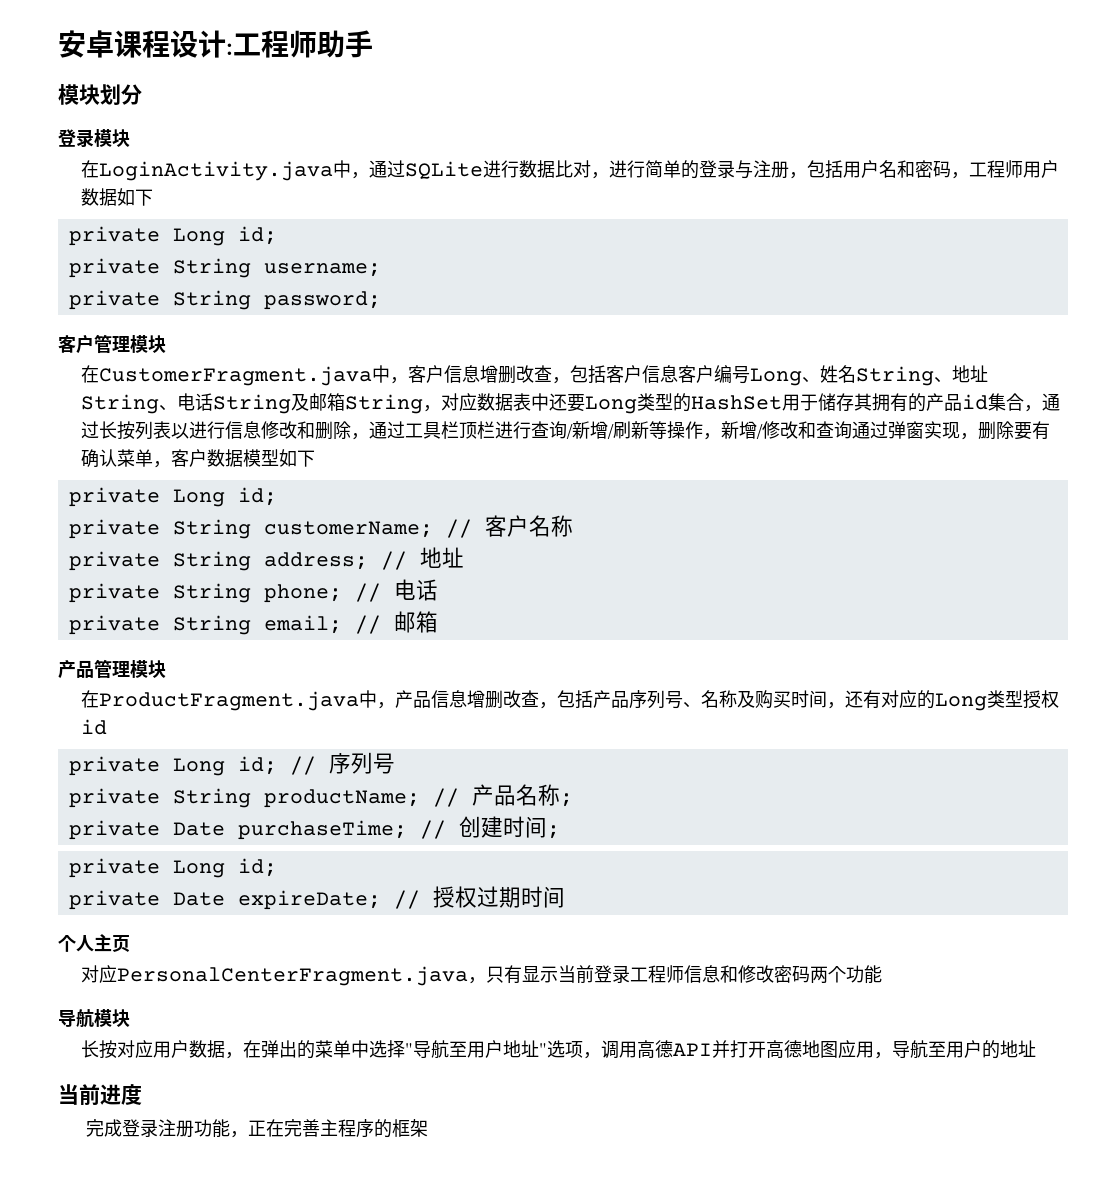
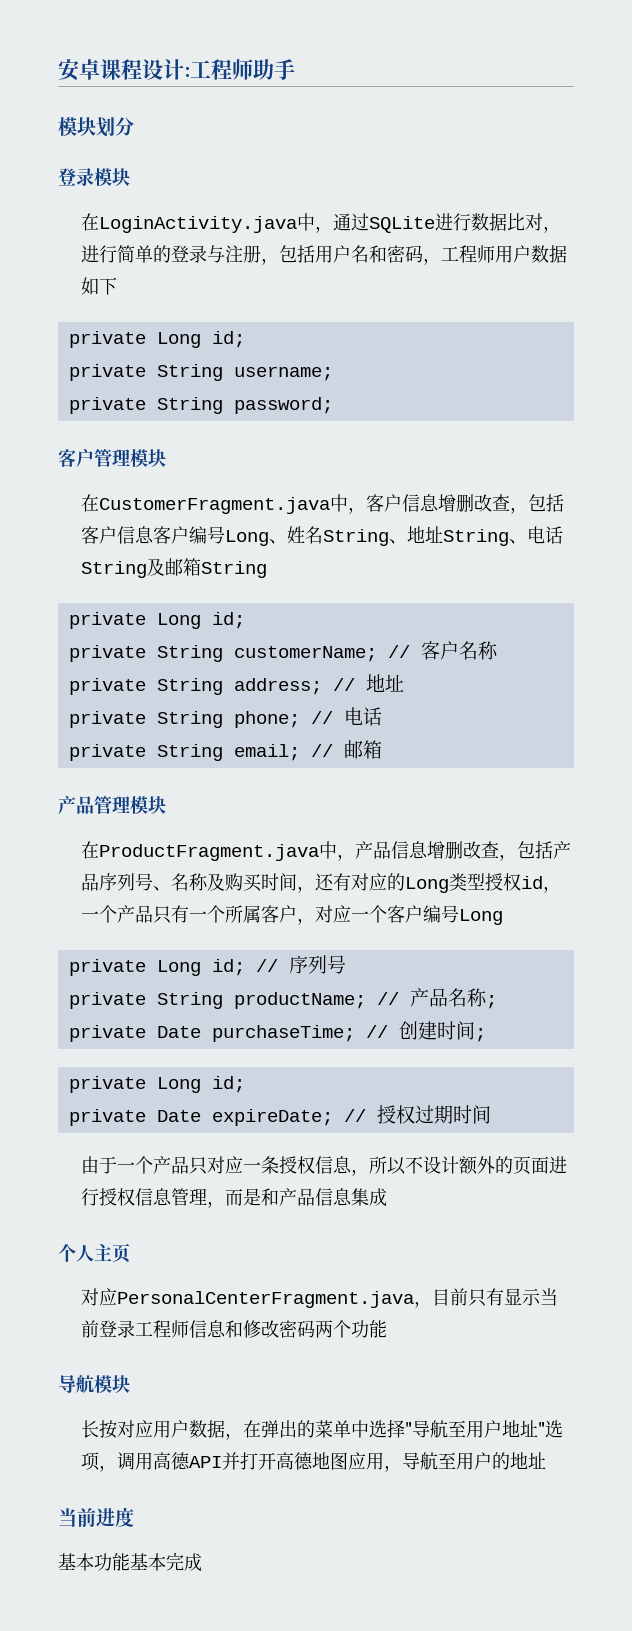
- 在CustomerFragment.java中，客户信息增删改查，包括客户信息客户编号Long、姓名String、地址String、电话String及邮箱String，对应数据表中还要Long类型的HashSet用于储存其拥有的产品id集合，通过长按列表以进行信息修改和删除，通过工具栏顶栏进行查询/新增/刷新等操作，新增/修改和查询通过弹窗实现，删除要有确认菜单，客户数据模型如下
+ 在CustomerFragment.java中，客户信息增删改查，包括客户信息客户编号Long、姓名String、地址String、电话String及邮箱String
- 在ProductFragment.java中，产品信息增删改查，包括产品序列号、名称及购买时间，还有对应的Long类型授权id
+ 在ProductFragment.java中，产品信息增删改查，包括产品序列号、名称及购买时间，还有对应的Long类型授权id，一个产品只有一个所属客户，对应一个客户编号Long
+ 由于一个产品只对应一条授权信息，所以不设计额外的页面进行授权信息管理，而是和产品信息集成
- 对应PersonalCenterFragment.java，只有显示当前登录工程师信息和修改密码两个功能
+ 对应PersonalCenterFragment.java，目前只有显示当前登录工程师信息和修改密码两个功能
- 完成登录注册功能，正在完善主程序的框架
+ 基本功能基本完成

